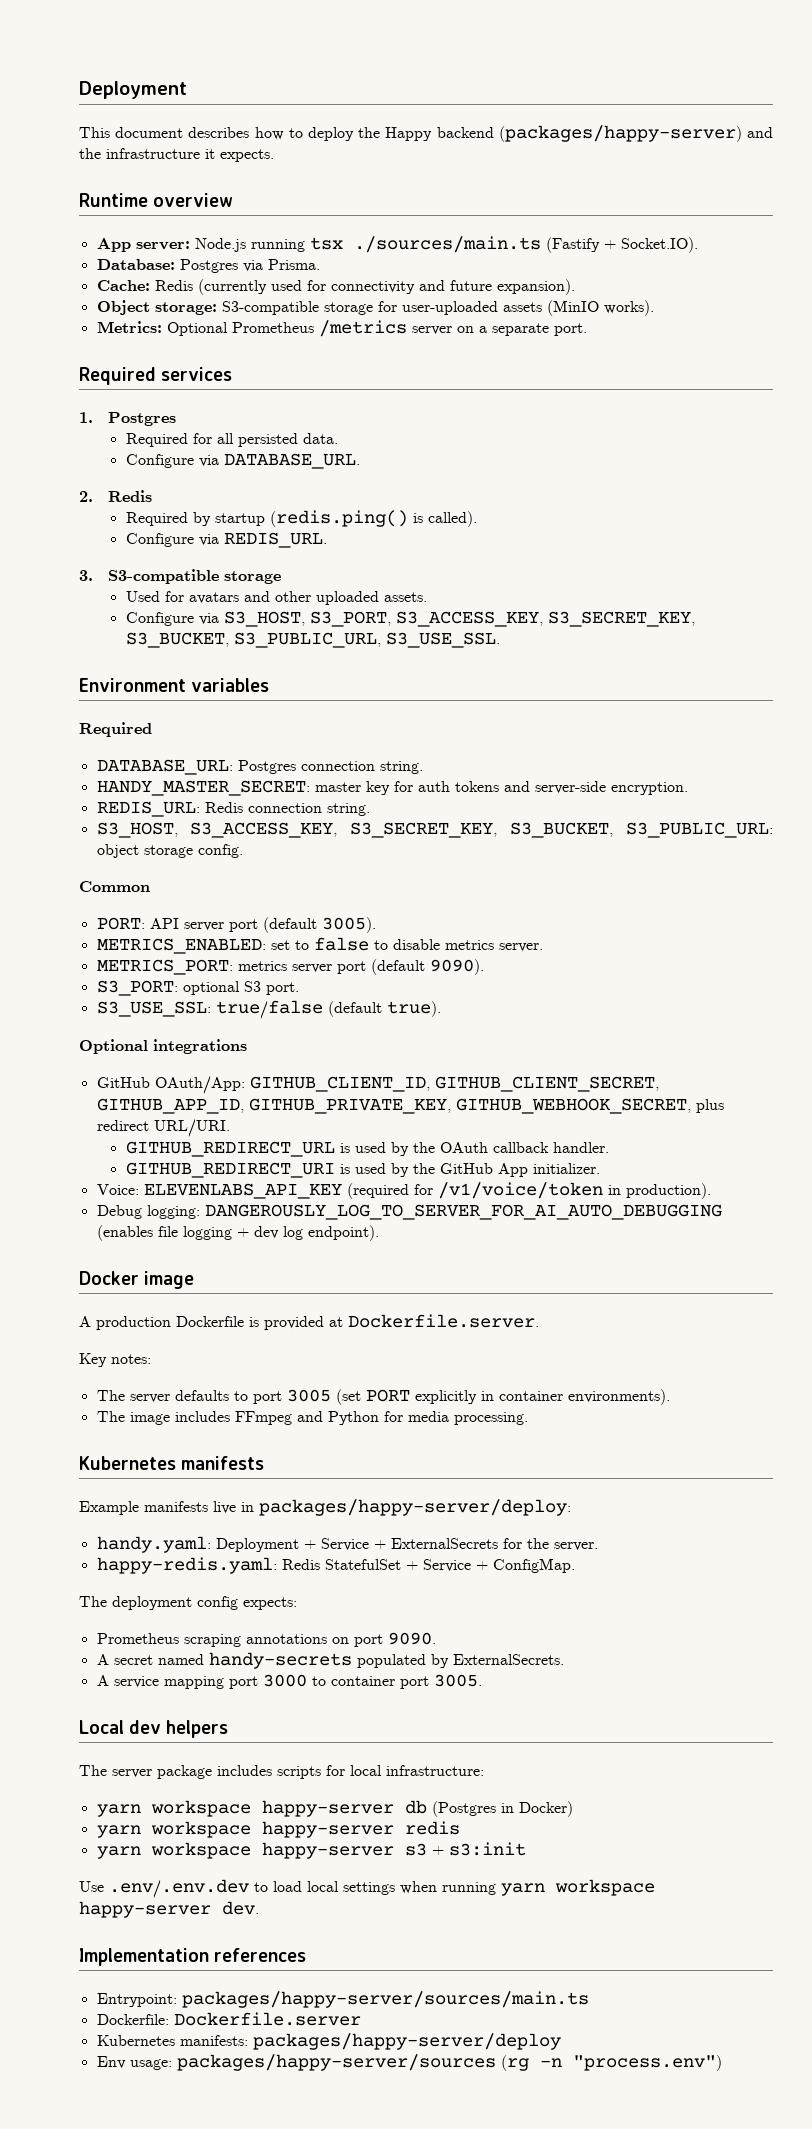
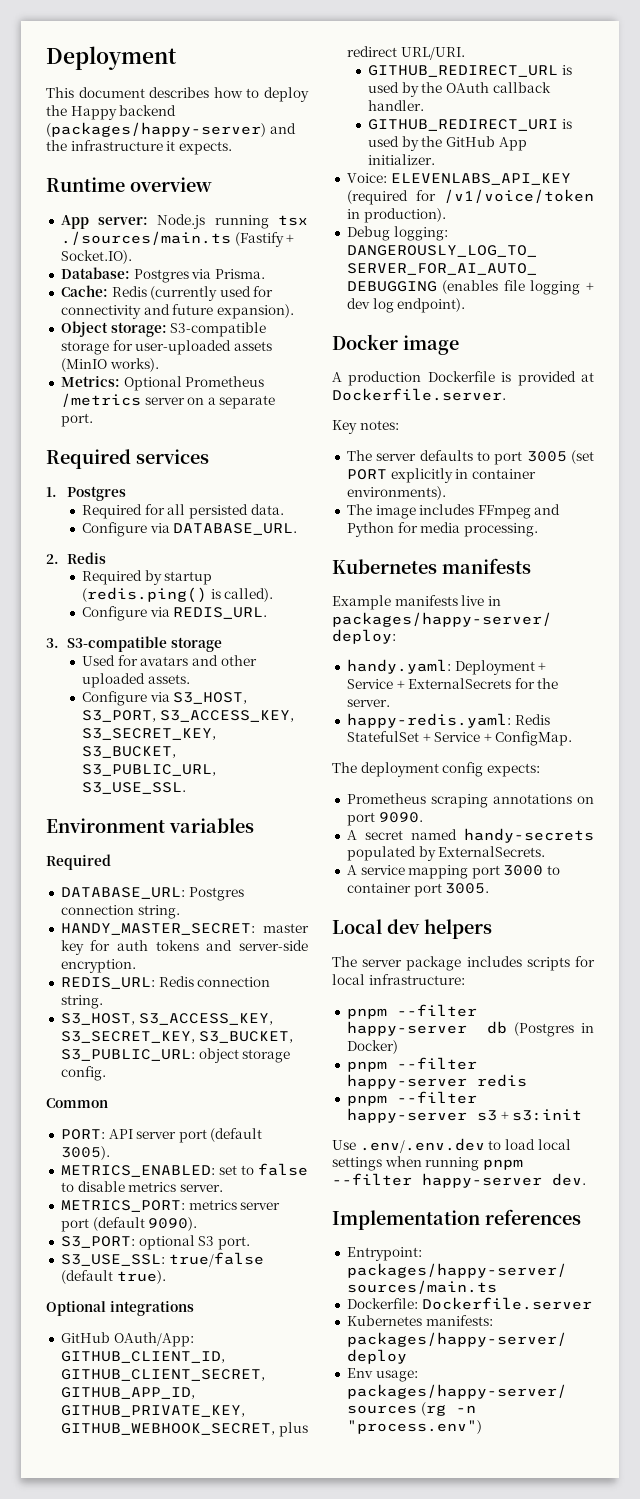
- yarn workspace happy-server db (Postgres in Docker)
+ pnpm --filter happy-server db (Postgres in Docker)
- yarn workspace happy-server redis
+ pnpm --filter happy-server redis
- yarn workspace happy-server s3 + s3:init
+ pnpm --filter happy-server s3 + s3:init
- Use .env/.env.dev to load local settings when running yarn workspace happy-server dev.
+ Use .env/.env.dev to load local settings when running pnpm --filter happy-server dev.

